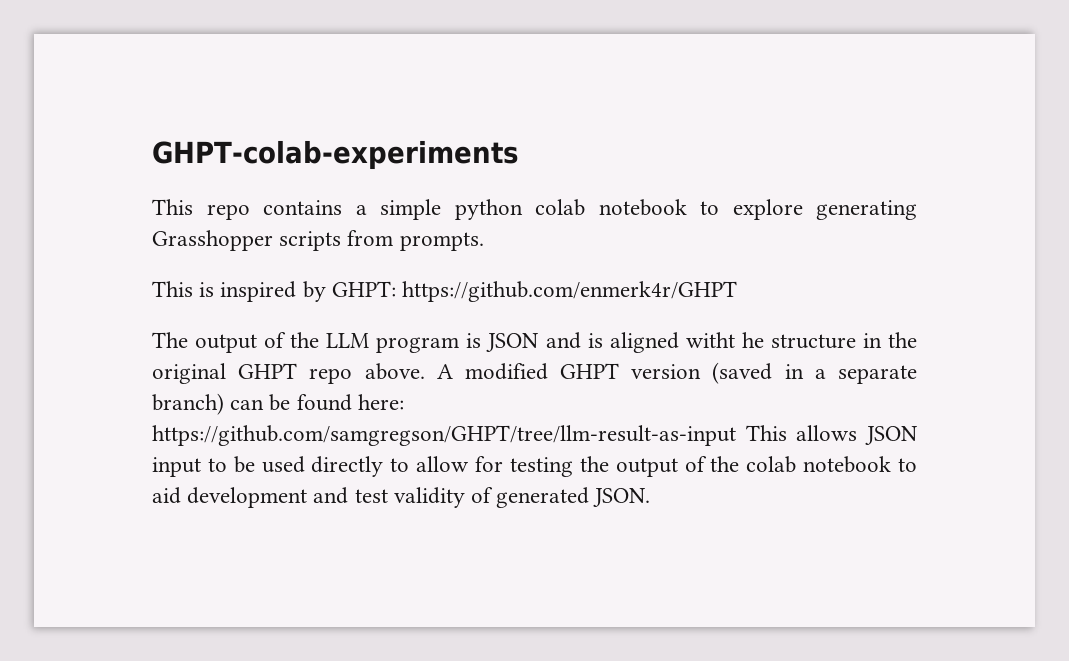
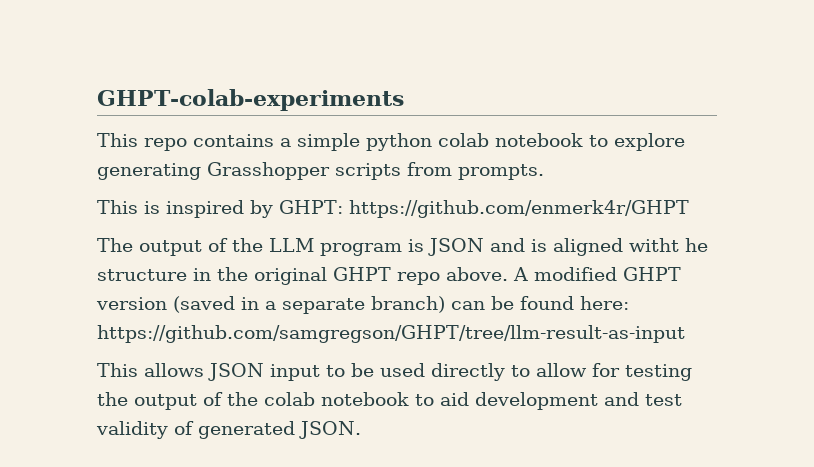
- A modified GHPT version (saved in a separate branch) can be found here: https://github.com/samgregson/GHPT/tree/llm-result-as-input This allows JSON input to be used directly to allow for testing the output of the colab notebook to aid development and test validity of generated JSON.
+ A modified GHPT version (saved in a separate branch) can be found here: https://github.com/samgregson/GHPT/tree/llm-result-as-input
+ This allows JSON input to be used directly to allow for testing the output of the colab notebook to aid development and test validity of generated JSON.

